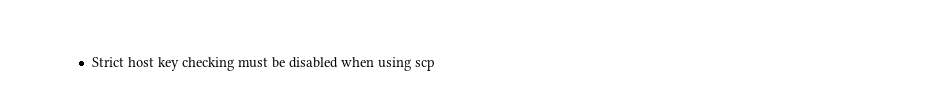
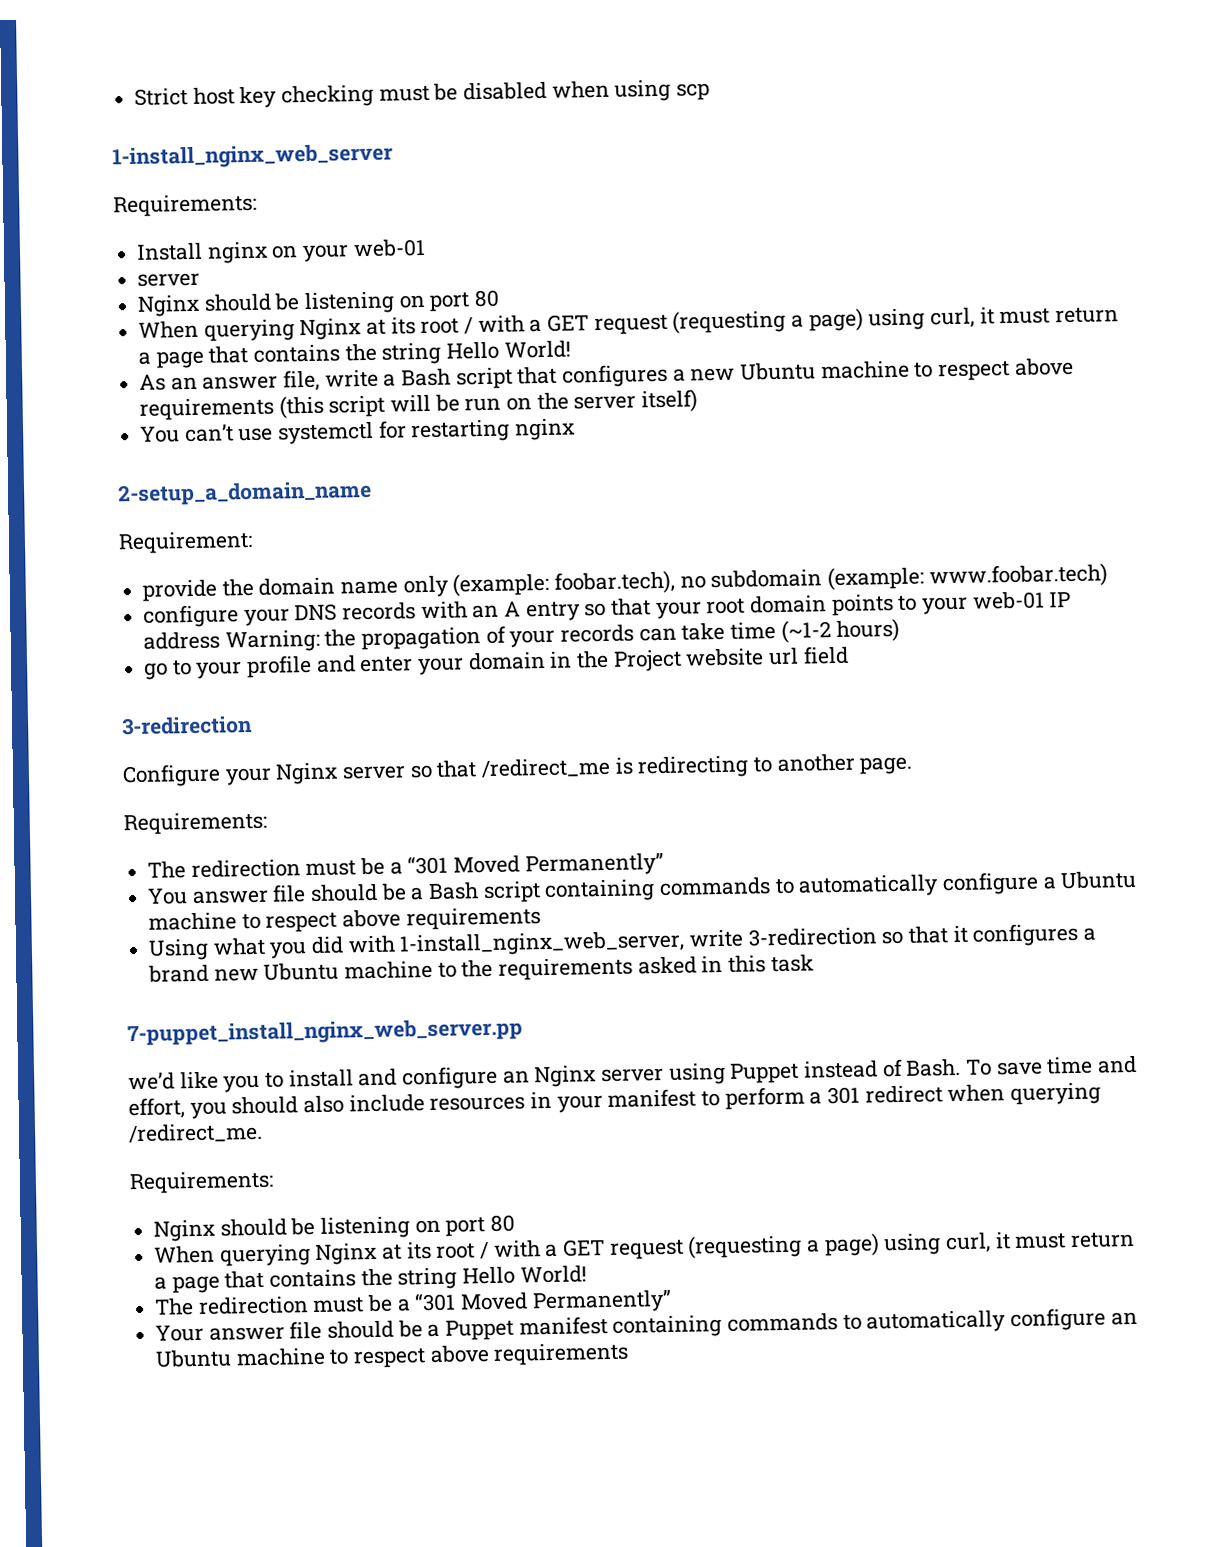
+ 1-install_nginx_web_server
+ Requirements:
+ Install nginx on your web-01
+ server
+ Nginx should be listening on port 80
+ When querying Nginx at its root / with a GET request (requesting a page) using curl, it must return a page that contains the string Hello World!
+ As an answer file, write a Bash script that configures a new Ubuntu machine to respect above requirements (this script will be run on the server itself)
+ You can’t use systemctl for restarting nginx
+ 2-setup_a_domain_name
+ Requirement:
+ provide the domain name only (example: foobar.tech), no subdomain (example: www.foobar.tech)
+ configure your DNS records with an A entry so that your root domain points to your web-01 IP address Warning: the propagation of your records can take time (~1-2 hours)
+ go to your profile and enter your domain in the Project website url field
+ 3-redirection
+ Configure your Nginx server so that /redirect_me is redirecting to another page.
+ Requirements:
+ The redirection must be a “301 Moved Permanently”
+ You answer file should be a Bash script containing commands to automatically configure a Ubuntu machine to respect above requirements
+ Using what you did with 1-install_nginx_web_server, write 3-redirection so that it configures a brand new Ubuntu machine to the requirements asked in this task
+ 7-puppet_install_nginx_web_server.pp
+ we’d like you to install and configure an Nginx server using Puppet instead of Bash. To save time and effort, you should also include resources in your manifest to perform a 301 redirect when querying /redirect_me.
+ Requirements:
+ Nginx should be listening on port 80
+ When querying Nginx at its root / with a GET request (requesting a page) using curl, it must return a page that contains the string Hello World!
+ The redirection must be a “301 Moved Permanently”
+ Your answer file should be a Puppet manifest containing commands to automatically configure an Ubuntu machine to respect above requirements

